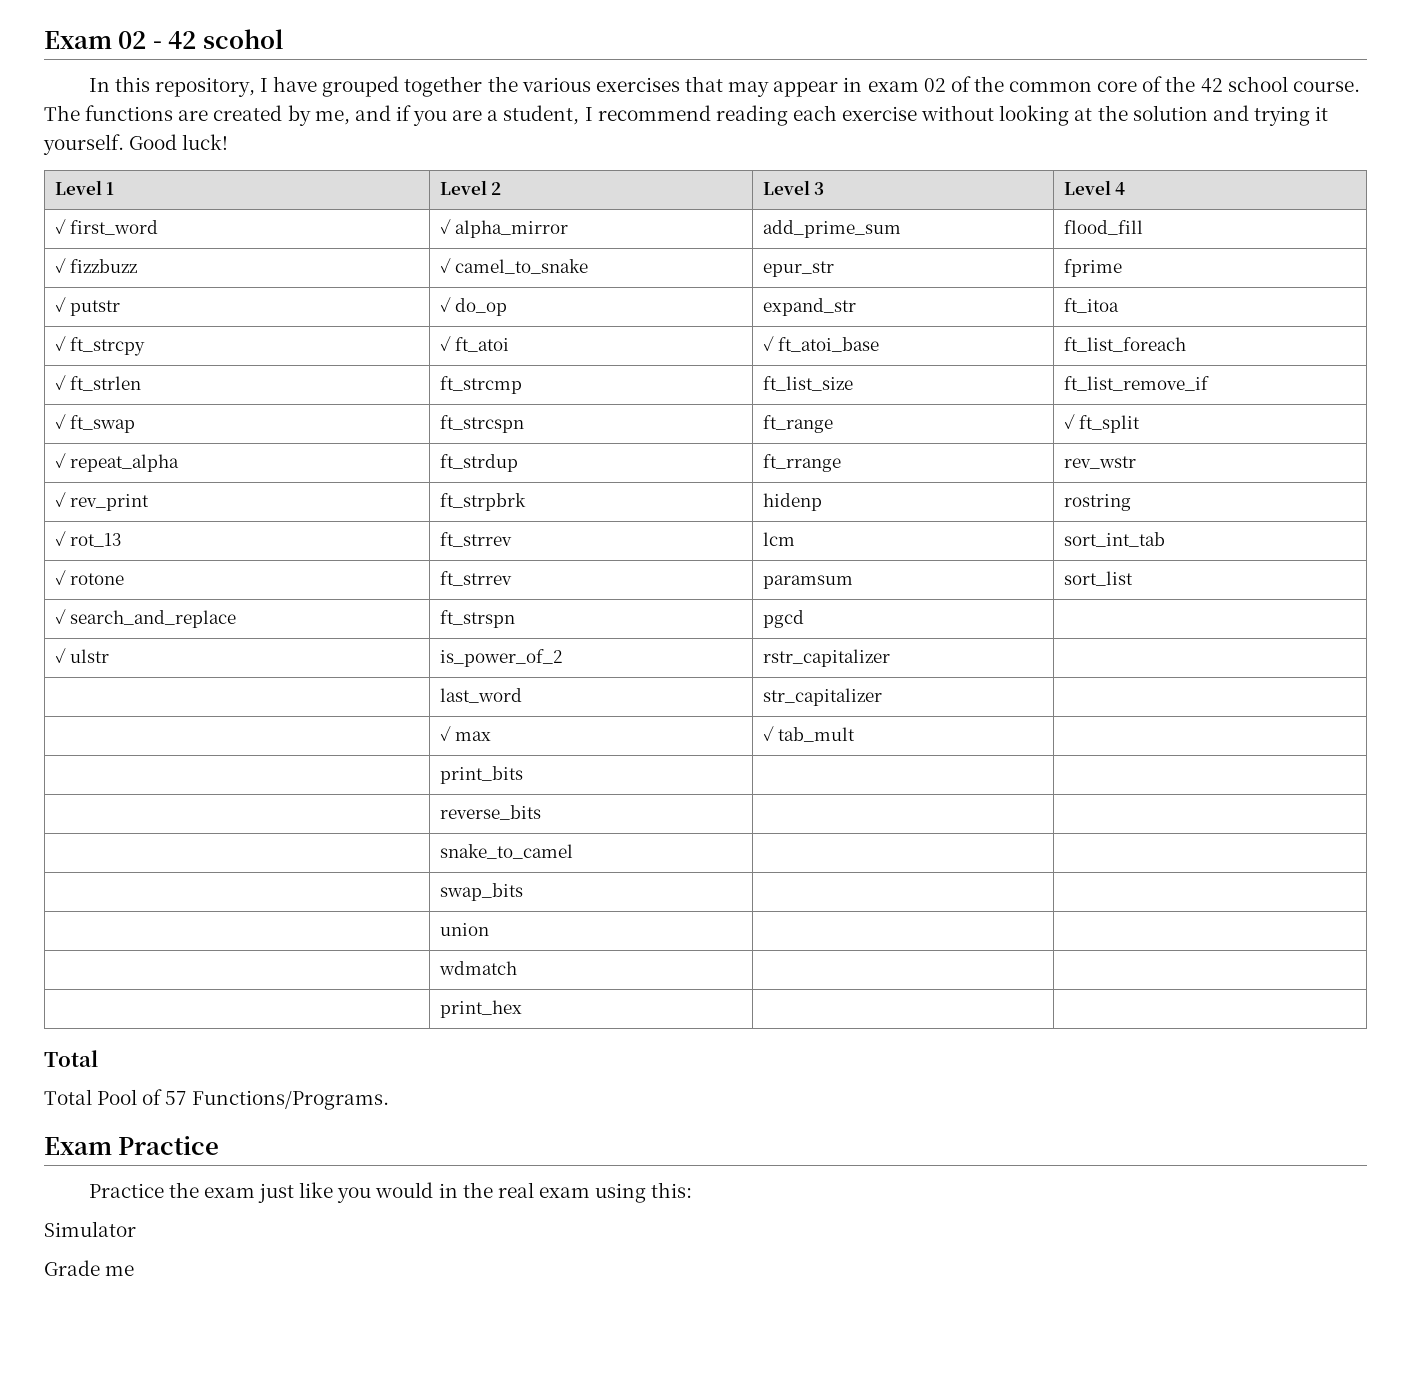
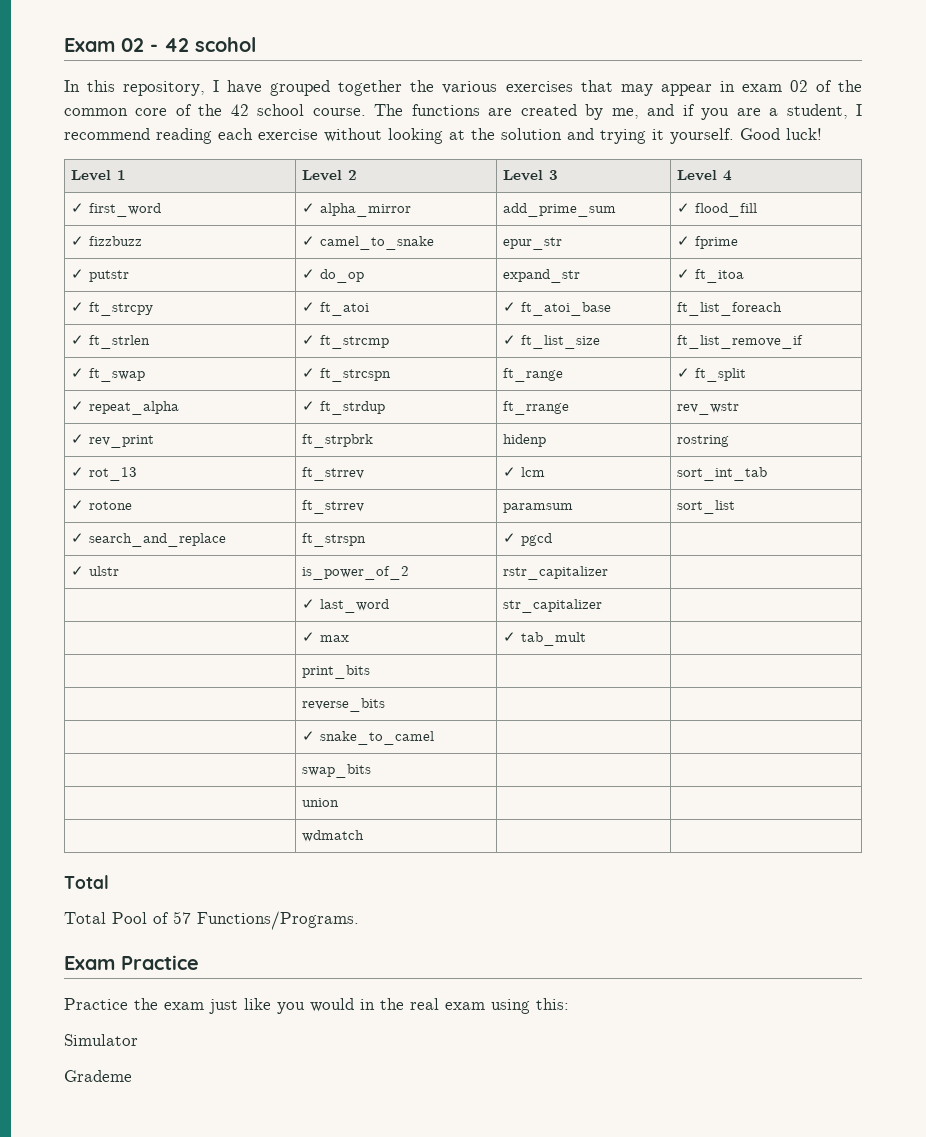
- ✓ first_word | ✓ alpha_mirror | add_prime_sum | flood_fill
+ ✓ first_word | ✓ alpha_mirror | add_prime_sum | ✓ flood_fill
- ✓ fizzbuzz | ✓ camel_to_snake | epur_str | fprime
+ ✓ fizzbuzz | ✓ camel_to_snake | epur_str | ✓ fprime
- ✓ putstr | ✓ do_op | expand_str | ft_itoa
+ ✓ putstr | ✓ do_op | expand_str | ✓ ft_itoa
- ✓ ft_strlen | ft_strcmp | ft_list_size | ft_list_remove_if
+ ✓ ft_strlen | ✓ ft_strcmp | ✓ ft_list_size | ft_list_remove_if
- ✓ ft_swap | ft_strcspn | ft_range | ✓ ft_split
+ ✓ ft_swap | ✓ ft_strcspn | ft_range | ✓ ft_split
- ✓ repeat_alpha | ft_strdup | ft_rrange | rev_wstr
+ ✓ repeat_alpha | ✓ ft_strdup | ft_rrange | rev_wstr
- ✓ rot_13 | ft_strrev | lcm | sort_int_tab
+ ✓ rot_13 | ft_strrev | ✓ lcm | sort_int_tab
- ✓ search_and_replace | ft_strspn | pgcd |
+ ✓ search_and_replace | ft_strspn | ✓ pgcd |
- | last_word | str_capitalizer |
+ | ✓ last_word | str_capitalizer |
- | snake_to_camel | |
+ | ✓ snake_to_camel | |
- | print_hex | |
- Grade me
+ Grademe

